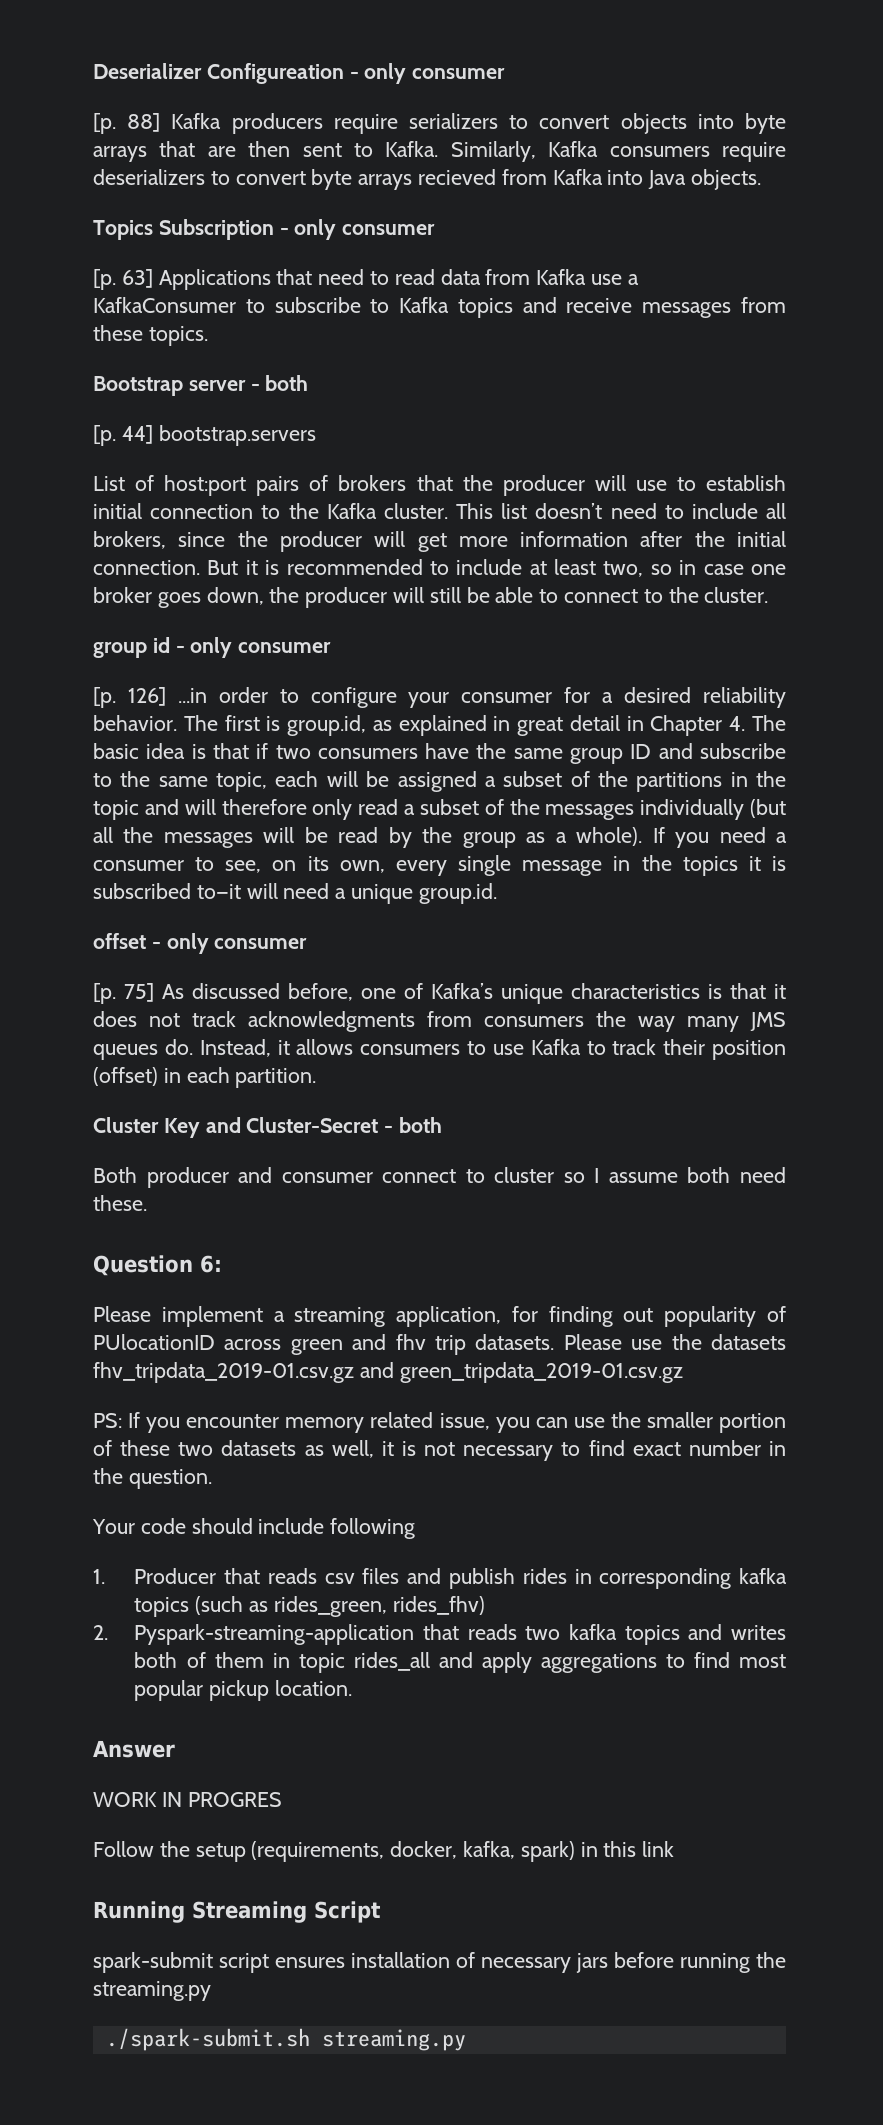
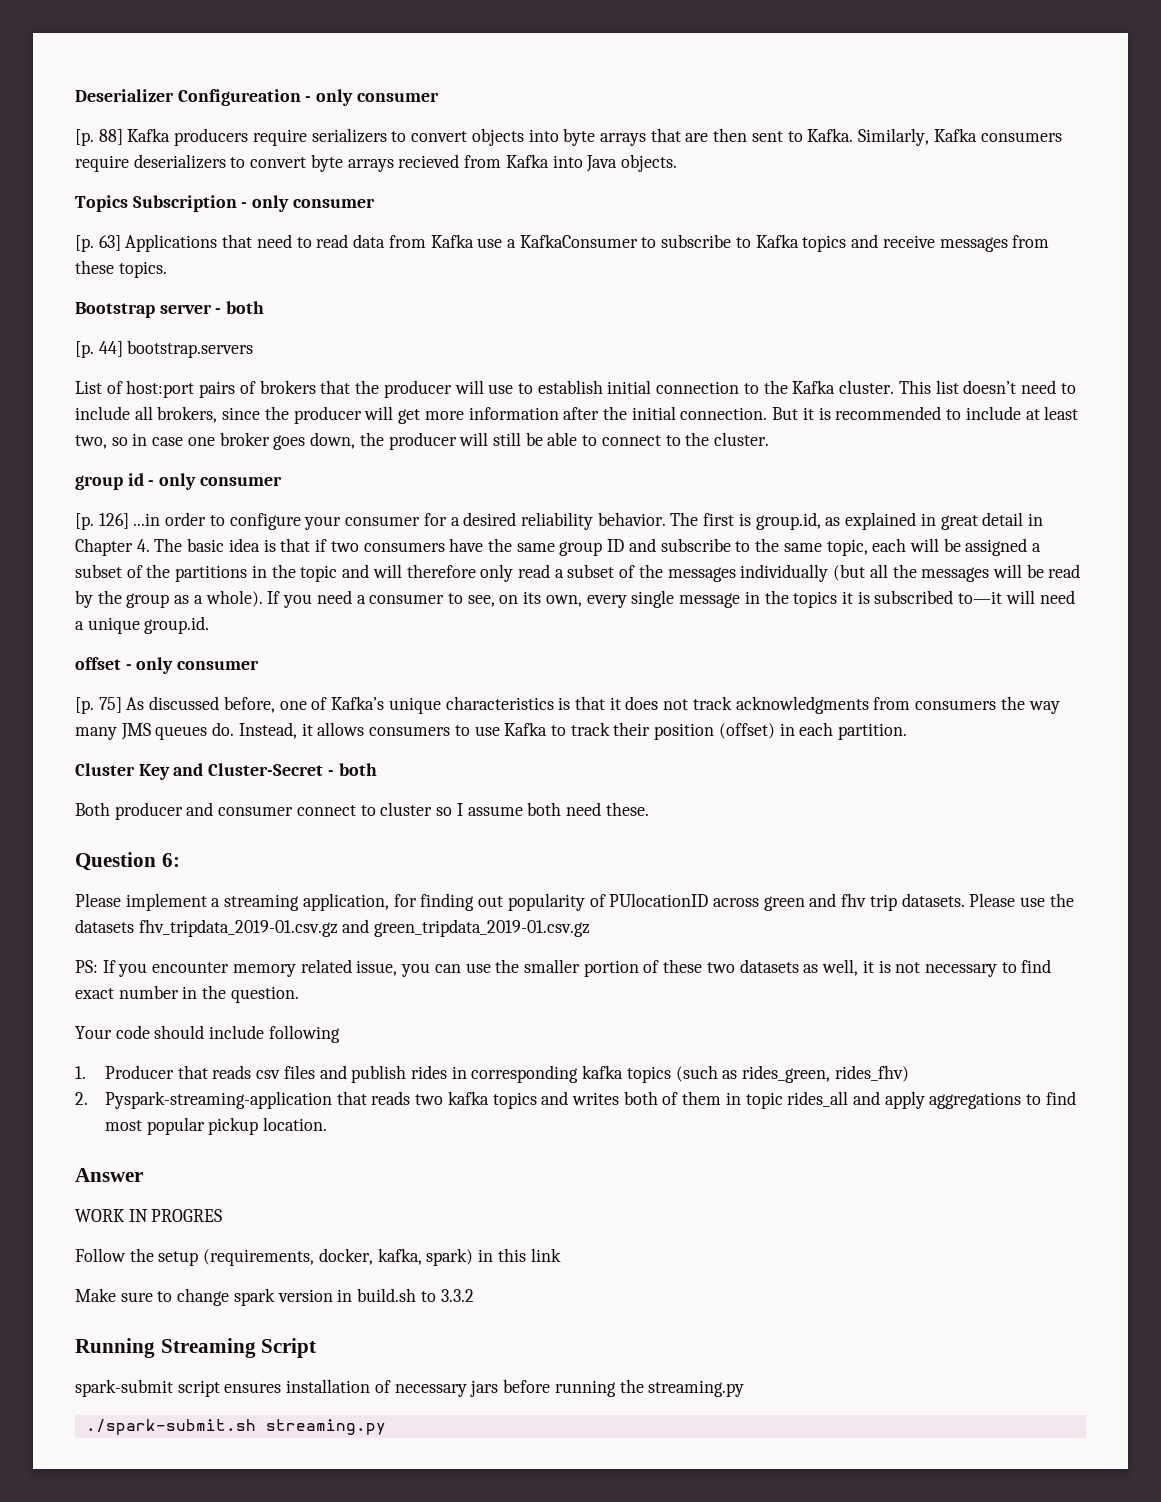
+ Make sure to change spark version in build.sh to 3.3.2

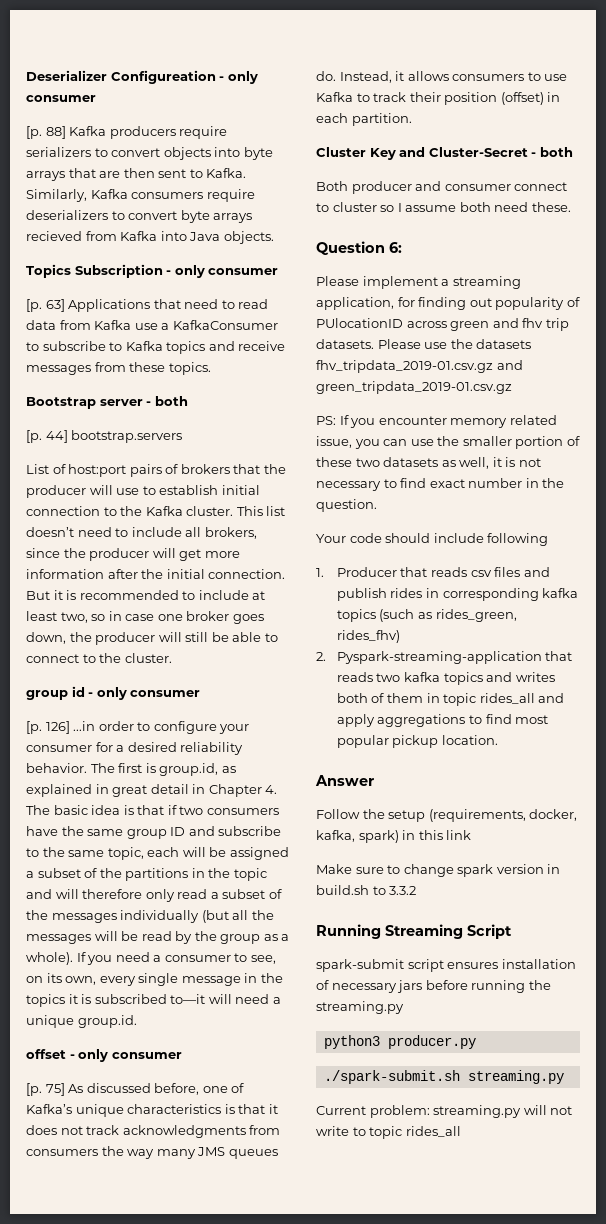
- WORK IN PROGRES
+ python3 producer.py
+ Current problem: streaming.py will not write to topic rides_all

